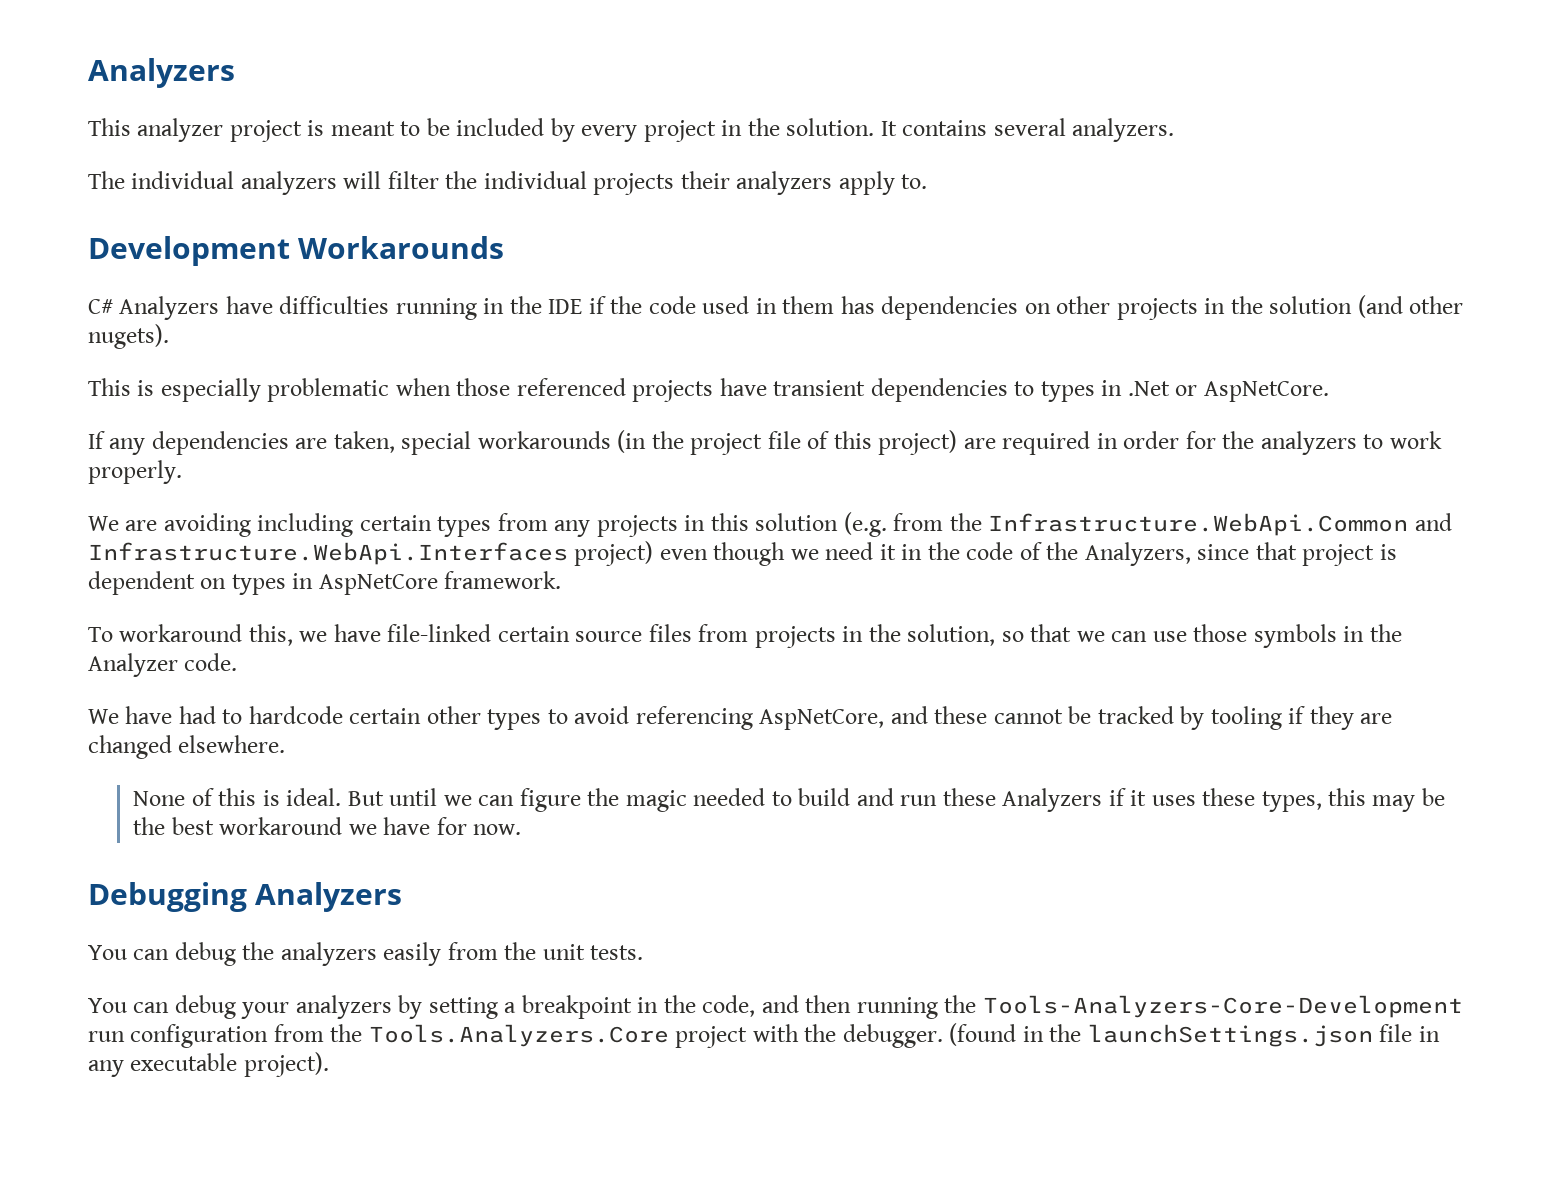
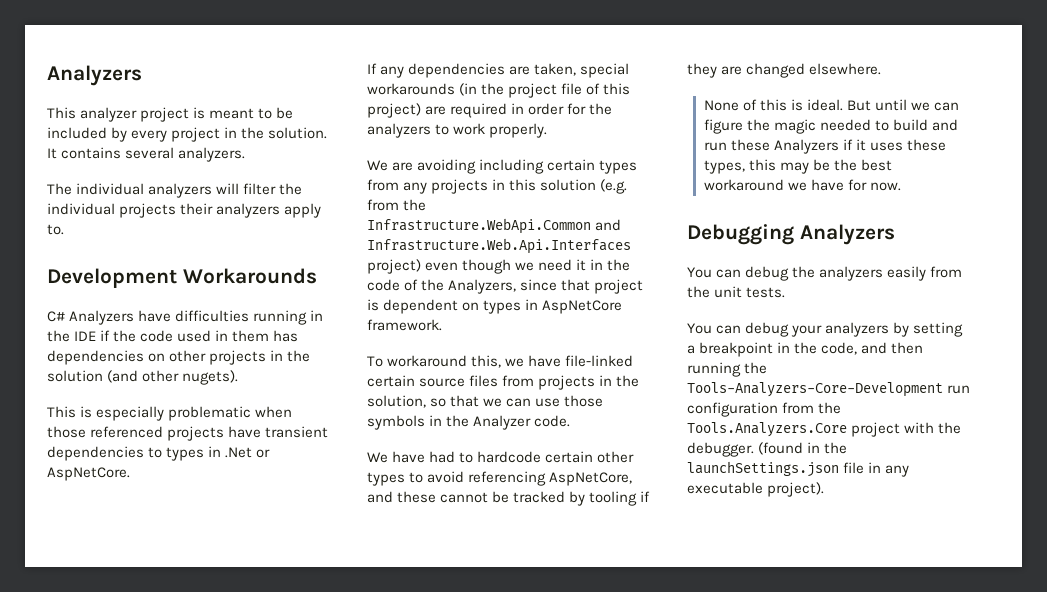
- We are avoiding including certain types from any projects in this solution (e.g. from the Infrastructure.WebApi.Common and Infrastructure.WebApi.Interfaces project) even though we need it in the code of the Analyzers, since that project is dependent on types in AspNetCore framework.
+ We are avoiding including certain types from any projects in this solution (e.g. from the Infrastructure.WebApi.Common and Infrastructure.Web.Api.Interfaces project) even though we need it in the code of the Analyzers, since that project is dependent on types in AspNetCore framework.

